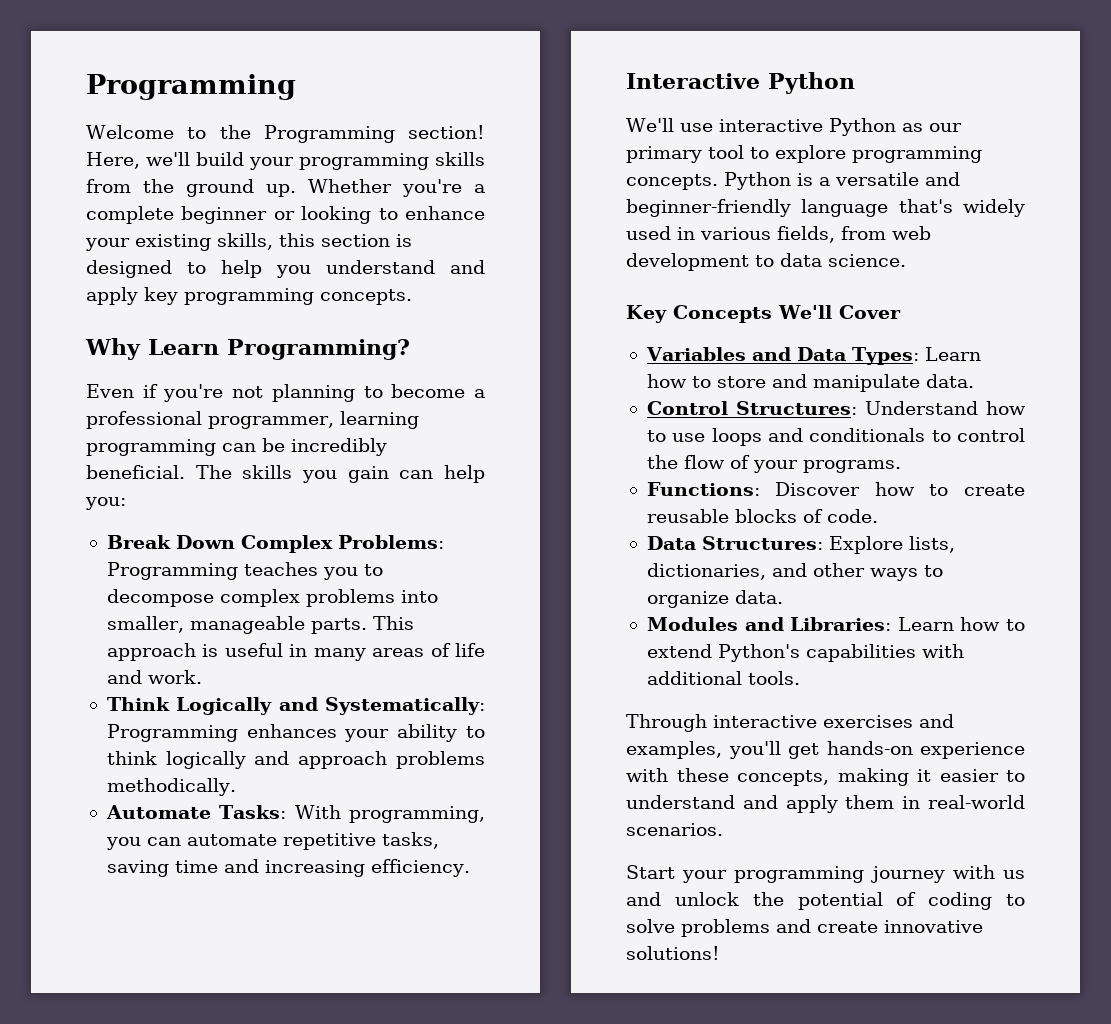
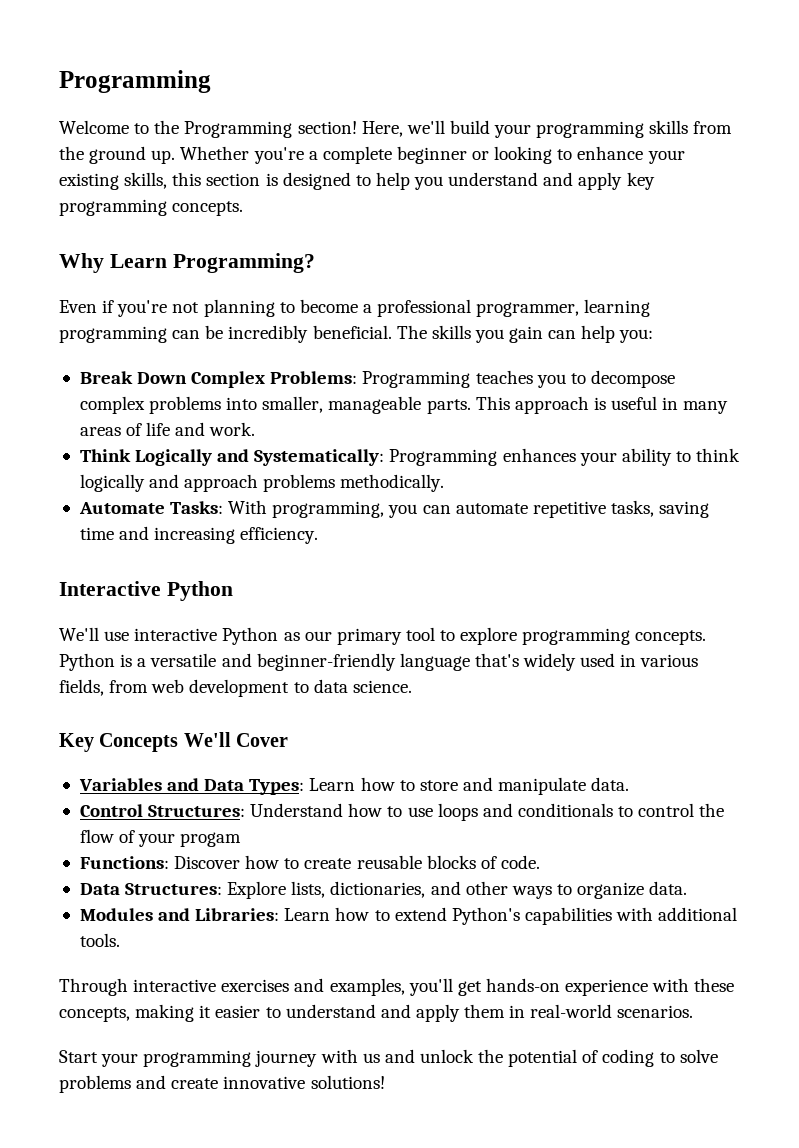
- Control Structures: Understand how to use loops and conditionals to control the flow of your programs.
+ Control Structures: Understand how to use loops and conditionals to control the flow of your progam

